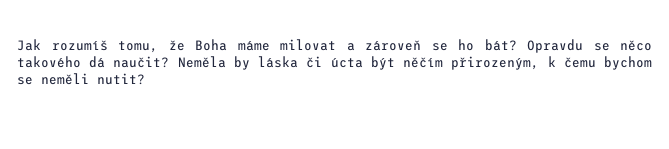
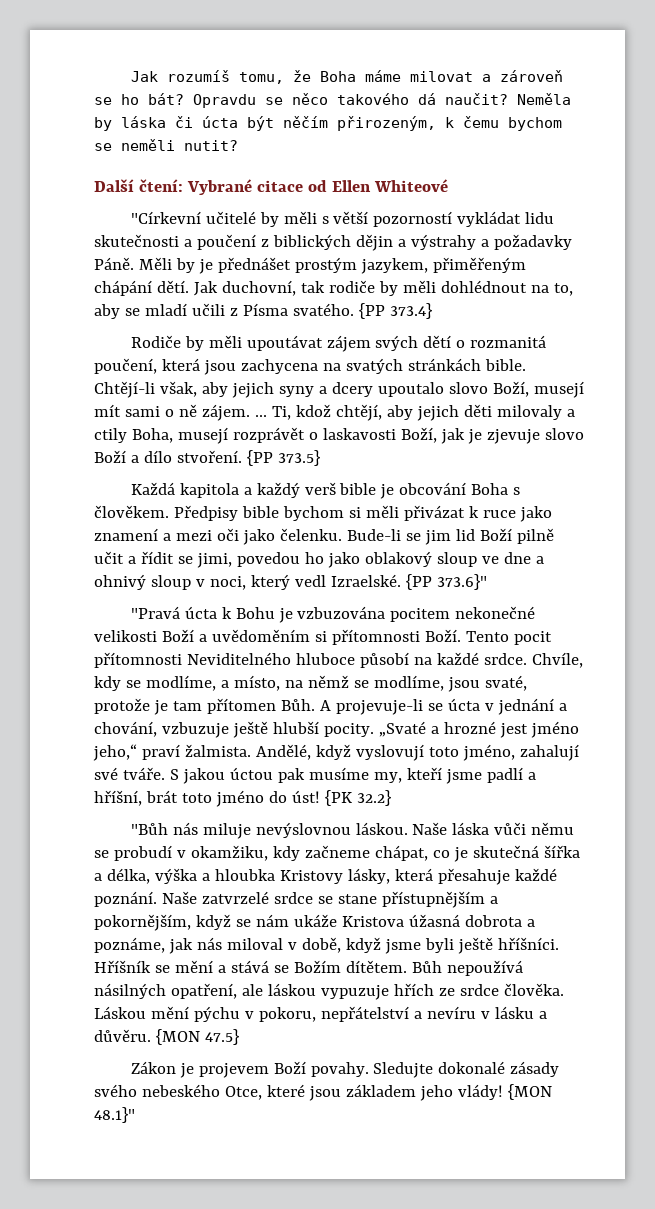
+ Další čtení: Vybrané citace od Ellen Whiteové
+ "Církevní učitelé by měli s větší pozorností vykládat lidu skutečnosti a poučení z biblických dějin a výstrahy a požadavky Páně. Měli by je přednášet prostým jazykem, přiměřeným chápání dětí. Jak duchovní, tak rodiče by měli dohlédnout na to, aby se mladí učili z Písma svatého. {PP 373.4}
+ Rodiče by měli upoutávat zájem svých dětí o rozmanitá poučení, která jsou zachycena na svatých stránkách bible. Chtějí-li však, aby jejich syny a dcery upoutalo slovo Boží, musejí mít sami o ně zájem. ... Ti, kdož chtějí, aby jejich děti milovaly a ctily Boha, musejí rozprávět o laskavosti Boží, jak je zjevuje slovo Boží a dílo stvoření. {PP 373.5}
+ Každá kapitola a každý verš bible je obcování Boha s člověkem. Předpisy bible bychom si měli přivázat k ruce jako znamení a mezi oči jako čelenku. Bude-li se jim lid Boží pilně učit a řídit se jimi, povedou ho jako oblakový sloup ve dne a ohnivý sloup v noci, který vedl Izraelské. {PP 373.6}"
+ "Pravá úcta k Bohu je vzbuzována pocitem nekonečné velikosti Boží a uvědoměním si přítomnosti Boží. Tento pocit přítomnosti Neviditelného hluboce působí na každé srdce. Chvíle, kdy se modlíme, a místo, na němž se modlíme, jsou svaté, protože je tam přítomen Bůh. A projevuje-li se úcta v jednání a chování, vzbuzuje ještě hlubší pocity. „Svaté a hrozné jest jméno jeho,“ praví žalmista. Andělé, když vyslovují toto jméno, zahalují své tváře. S jakou úctou pak musíme my, kteří jsme padlí a hříšní, brát toto jméno do úst! {PK 32.2}
+ "Bůh nás miluje nevýslovnou láskou. Naše láska vůči němu se probudí v okamžiku, kdy začneme chápat, co je skutečná šířka a délka, výška a hloubka Kristovy lásky, která přesahuje každé poznání. Naše zatvrzelé srdce se stane přístupnějším a pokornějším, když se nám ukáže Kristova úžasná dobrota a poznáme, jak nás miloval v době, když jsme byli ještě hříšníci. Hříšník se mění a stává se Božím dítětem. Bůh nepoužívá násilných opatření, ale láskou vypuzuje hřích ze srdce člověka. Láskou mění pýchu v pokoru, nepřátelství a nevíru v lásku a důvěru. {MON 47.5}
+ Zákon je projevem Boží povahy. Sledujte dokonalé zásady svého nebeského Otce, které jsou základem jeho vlády! {MON 48.1}"

